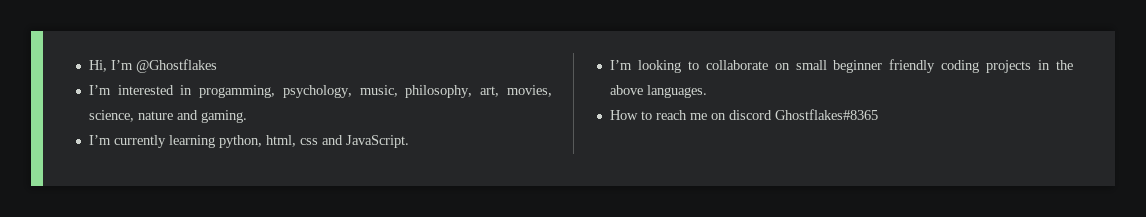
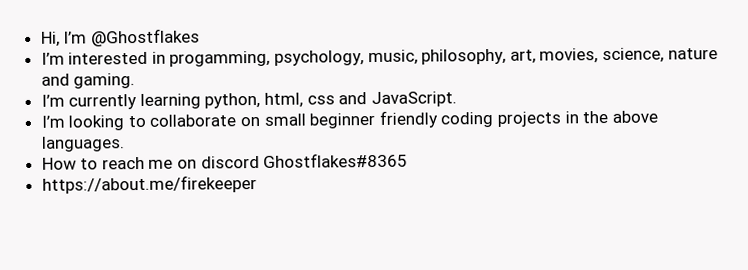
+ https://about.me/firekeeper

